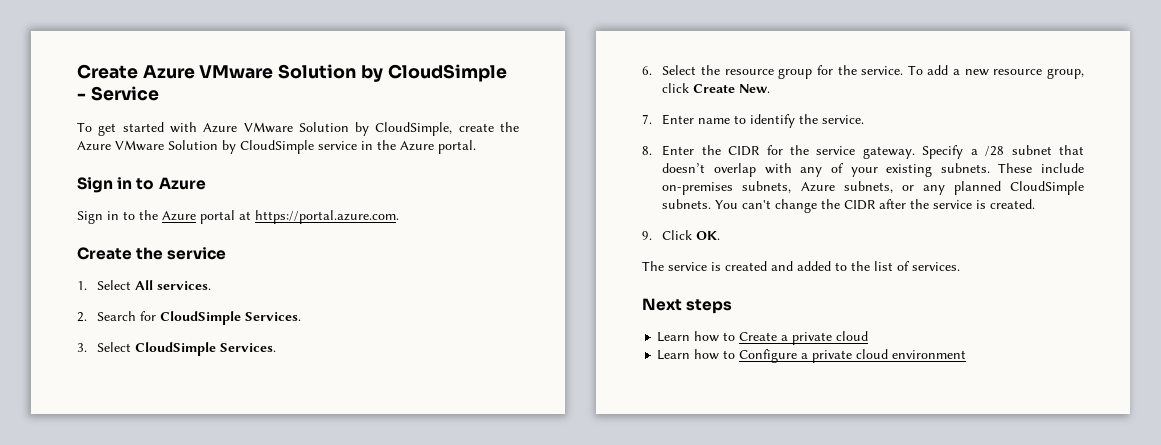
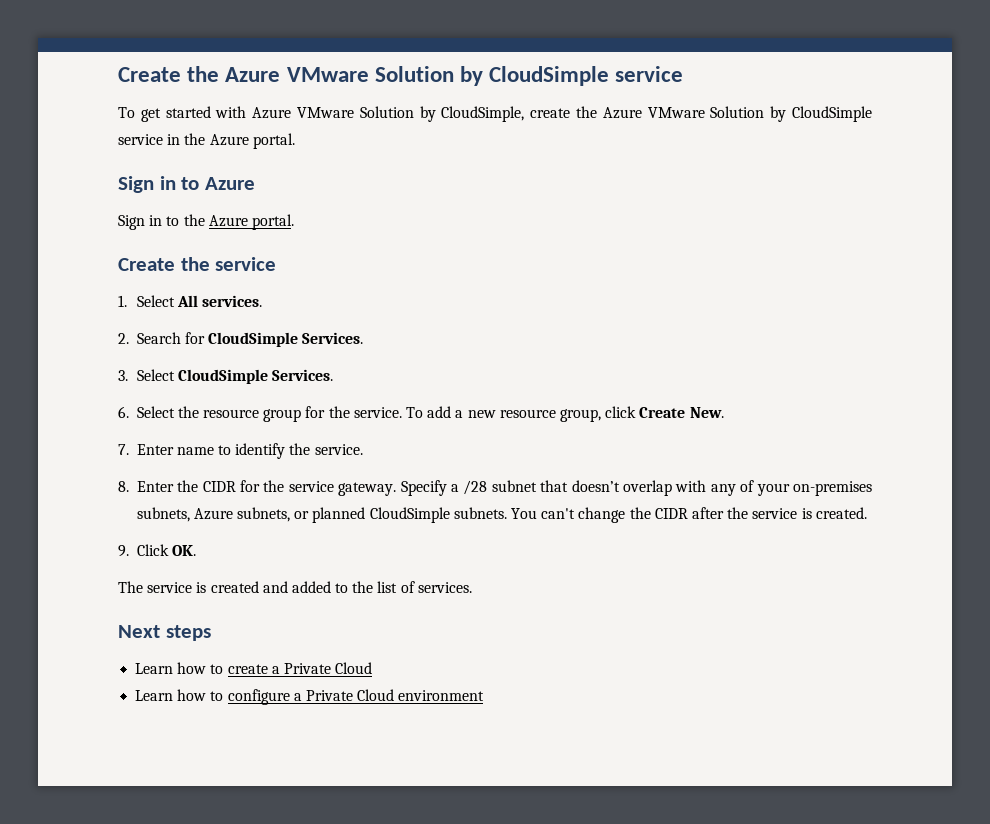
- Create Azure VMware Solution by CloudSimple - Service
+ Create the Azure VMware Solution by CloudSimple service
- Sign in to the Azure portal at https://portal.azure.com.
+ Sign in to the Azure portal.
- Specify a /28 subnet that doesn’t overlap with any of your existing subnets. These include on-premises subnets, Azure subnets, or any planned CloudSimple subnets.
+ Specify a /28 subnet that doesn’t overlap with any of your on-premises subnets, Azure subnets, or planned CloudSimple subnets.
- Learn how to Create a private cloud
- Learn how to Configure a private cloud environment
+ Learn how to create a Private Cloud
+ Learn how to configure a Private Cloud environment

